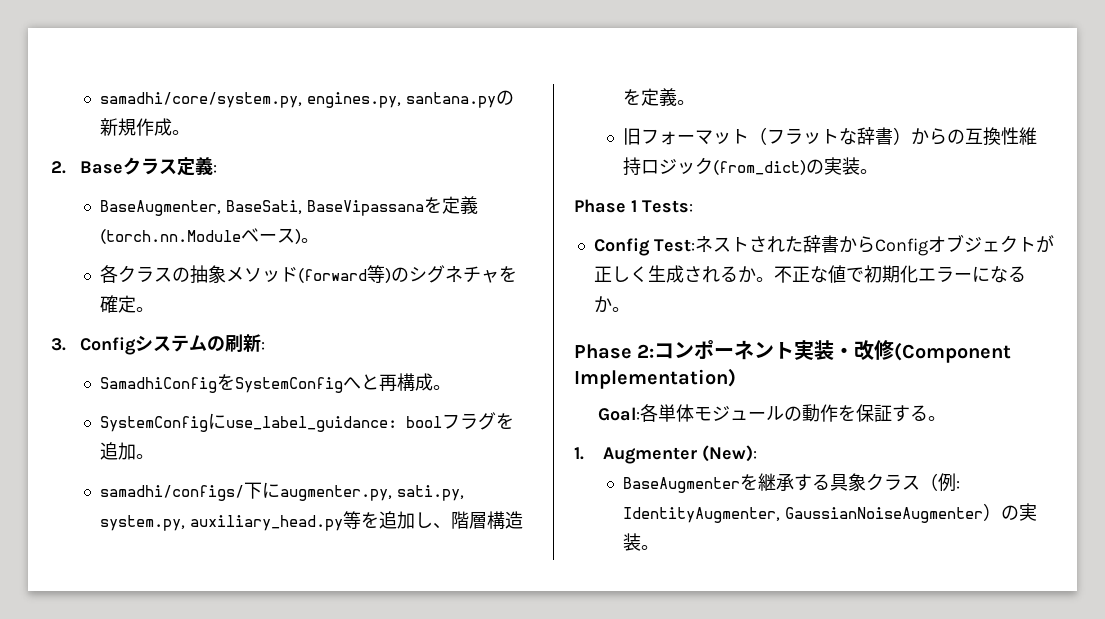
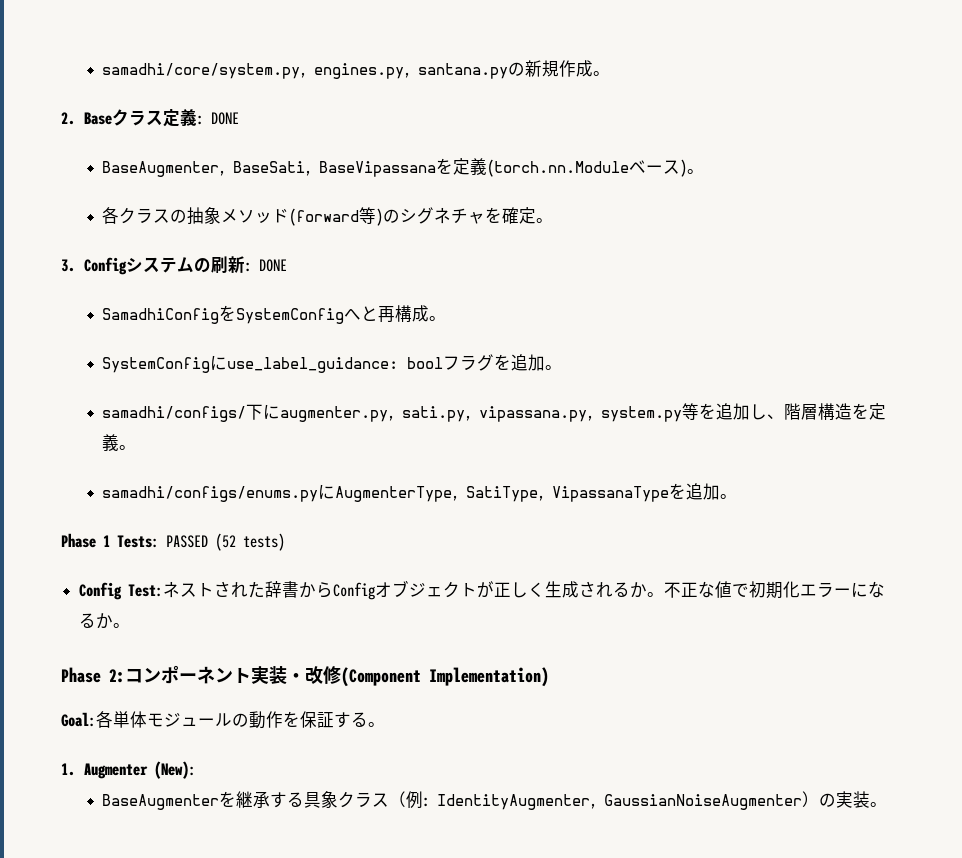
- 2. Baseクラス定義:
+ 2. Baseクラス定義: DONE
- 3. Configシステムの刷新:
+ 3. Configシステムの刷新: DONE
- samadhi/configs/下にaugmenter.py, sati.py, system.py, auxiliary_head.py等を追加し、階層構造を定義。
+ samadhi/configs/下にaugmenter.py, sati.py, vipassana.py, system.py等を追加し、階層構造を定義。
- 旧フォーマット（フラットな辞書）からの互換性維持ロジック(from_dict)の実装。
+ samadhi/configs/enums.pyにAugmenterType, SatiType, VipassanaTypeを追加。
- Phase 1 Tests:
+ Phase 1 Tests: PASSED (52 tests)

